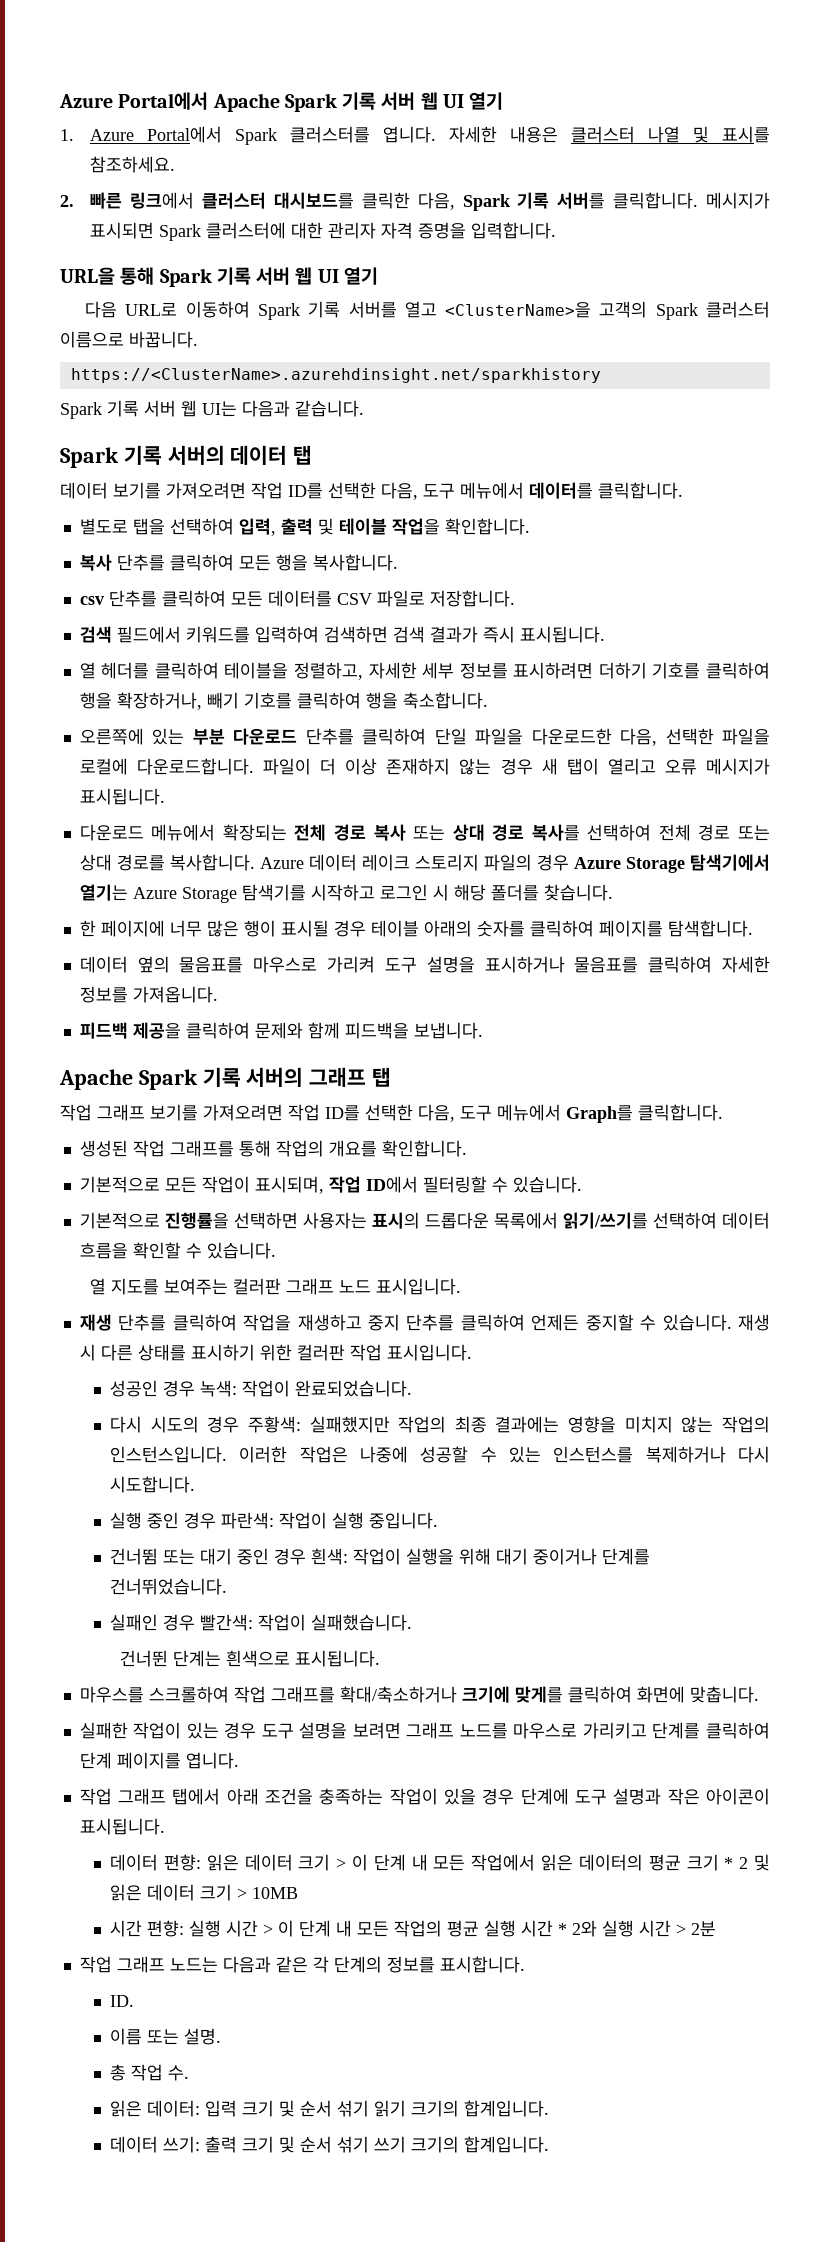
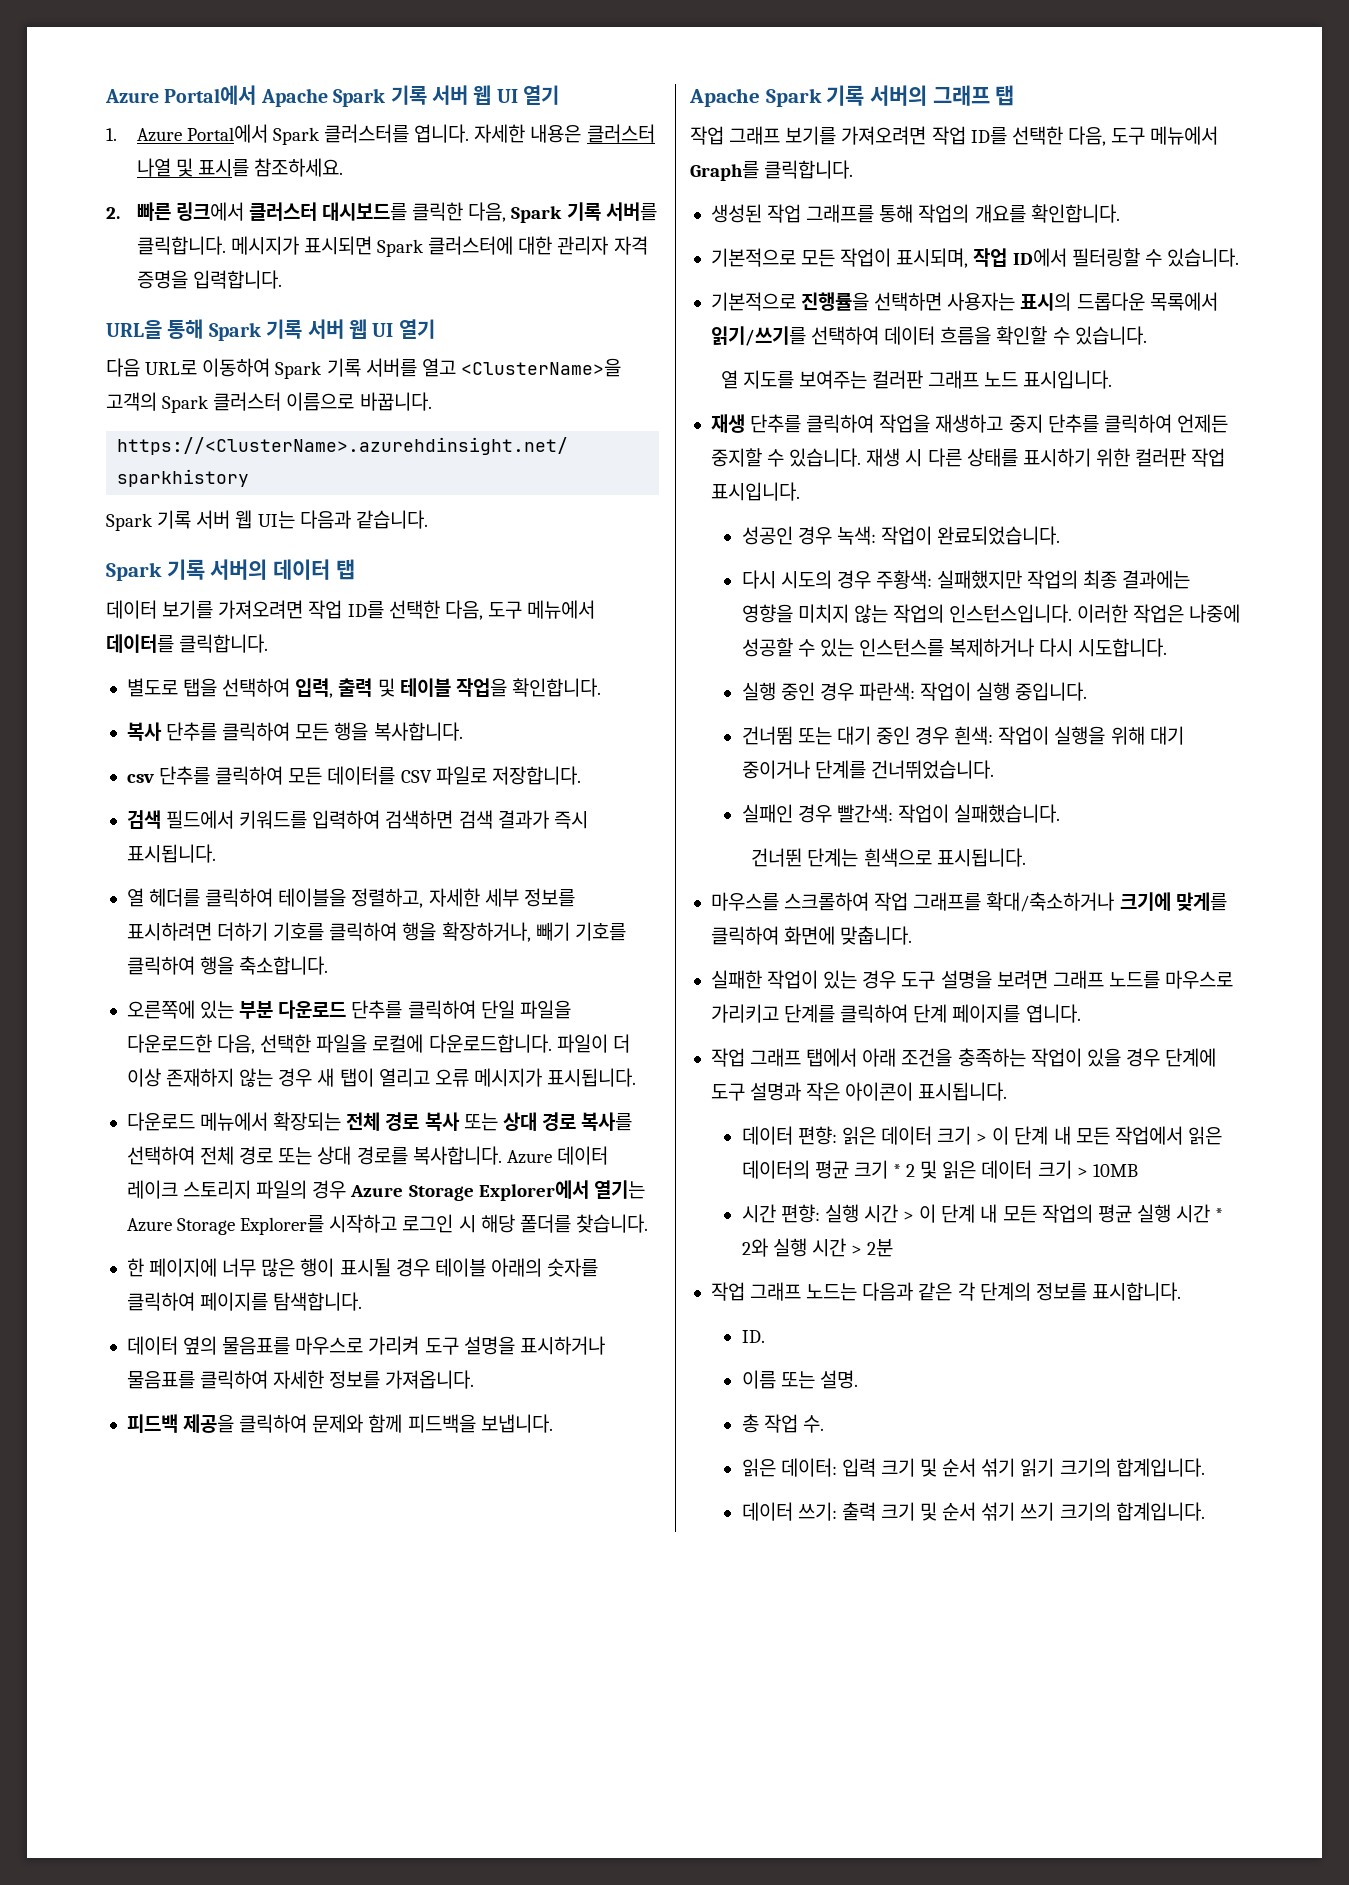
- Azure 데이터 레이크 스토리지 파일의 경우 Azure Storage 탐색기에서 열기는 Azure Storage 탐색기를 시작하고 로그인 시 해당 폴더를 찾습니다.
+ Azure 데이터 레이크 스토리지 파일의 경우 Azure Storage Explorer에서 열기는 Azure Storage Explorer를 시작하고 로그인 시 해당 폴더를 찾습니다.

